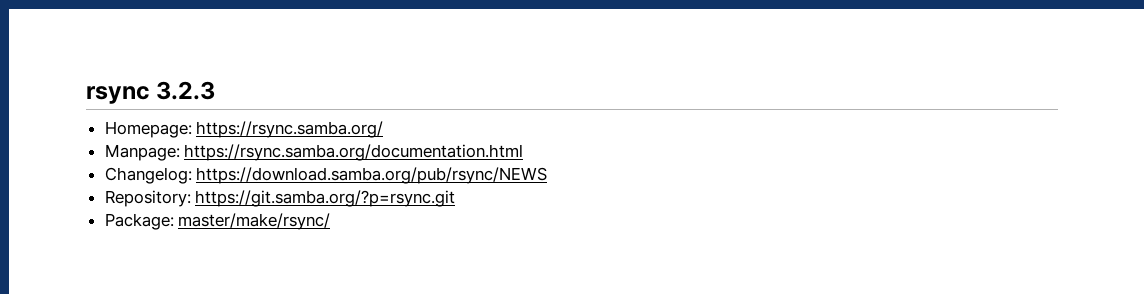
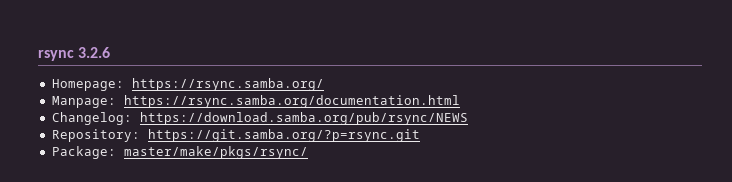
- rsync 3.2.3
+ rsync 3.2.6
- Package: master/make/rsync/
+ Package: master/make/pkgs/rsync/

